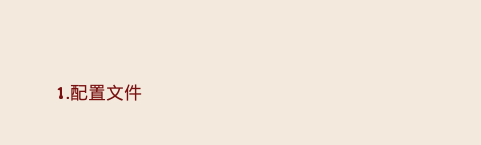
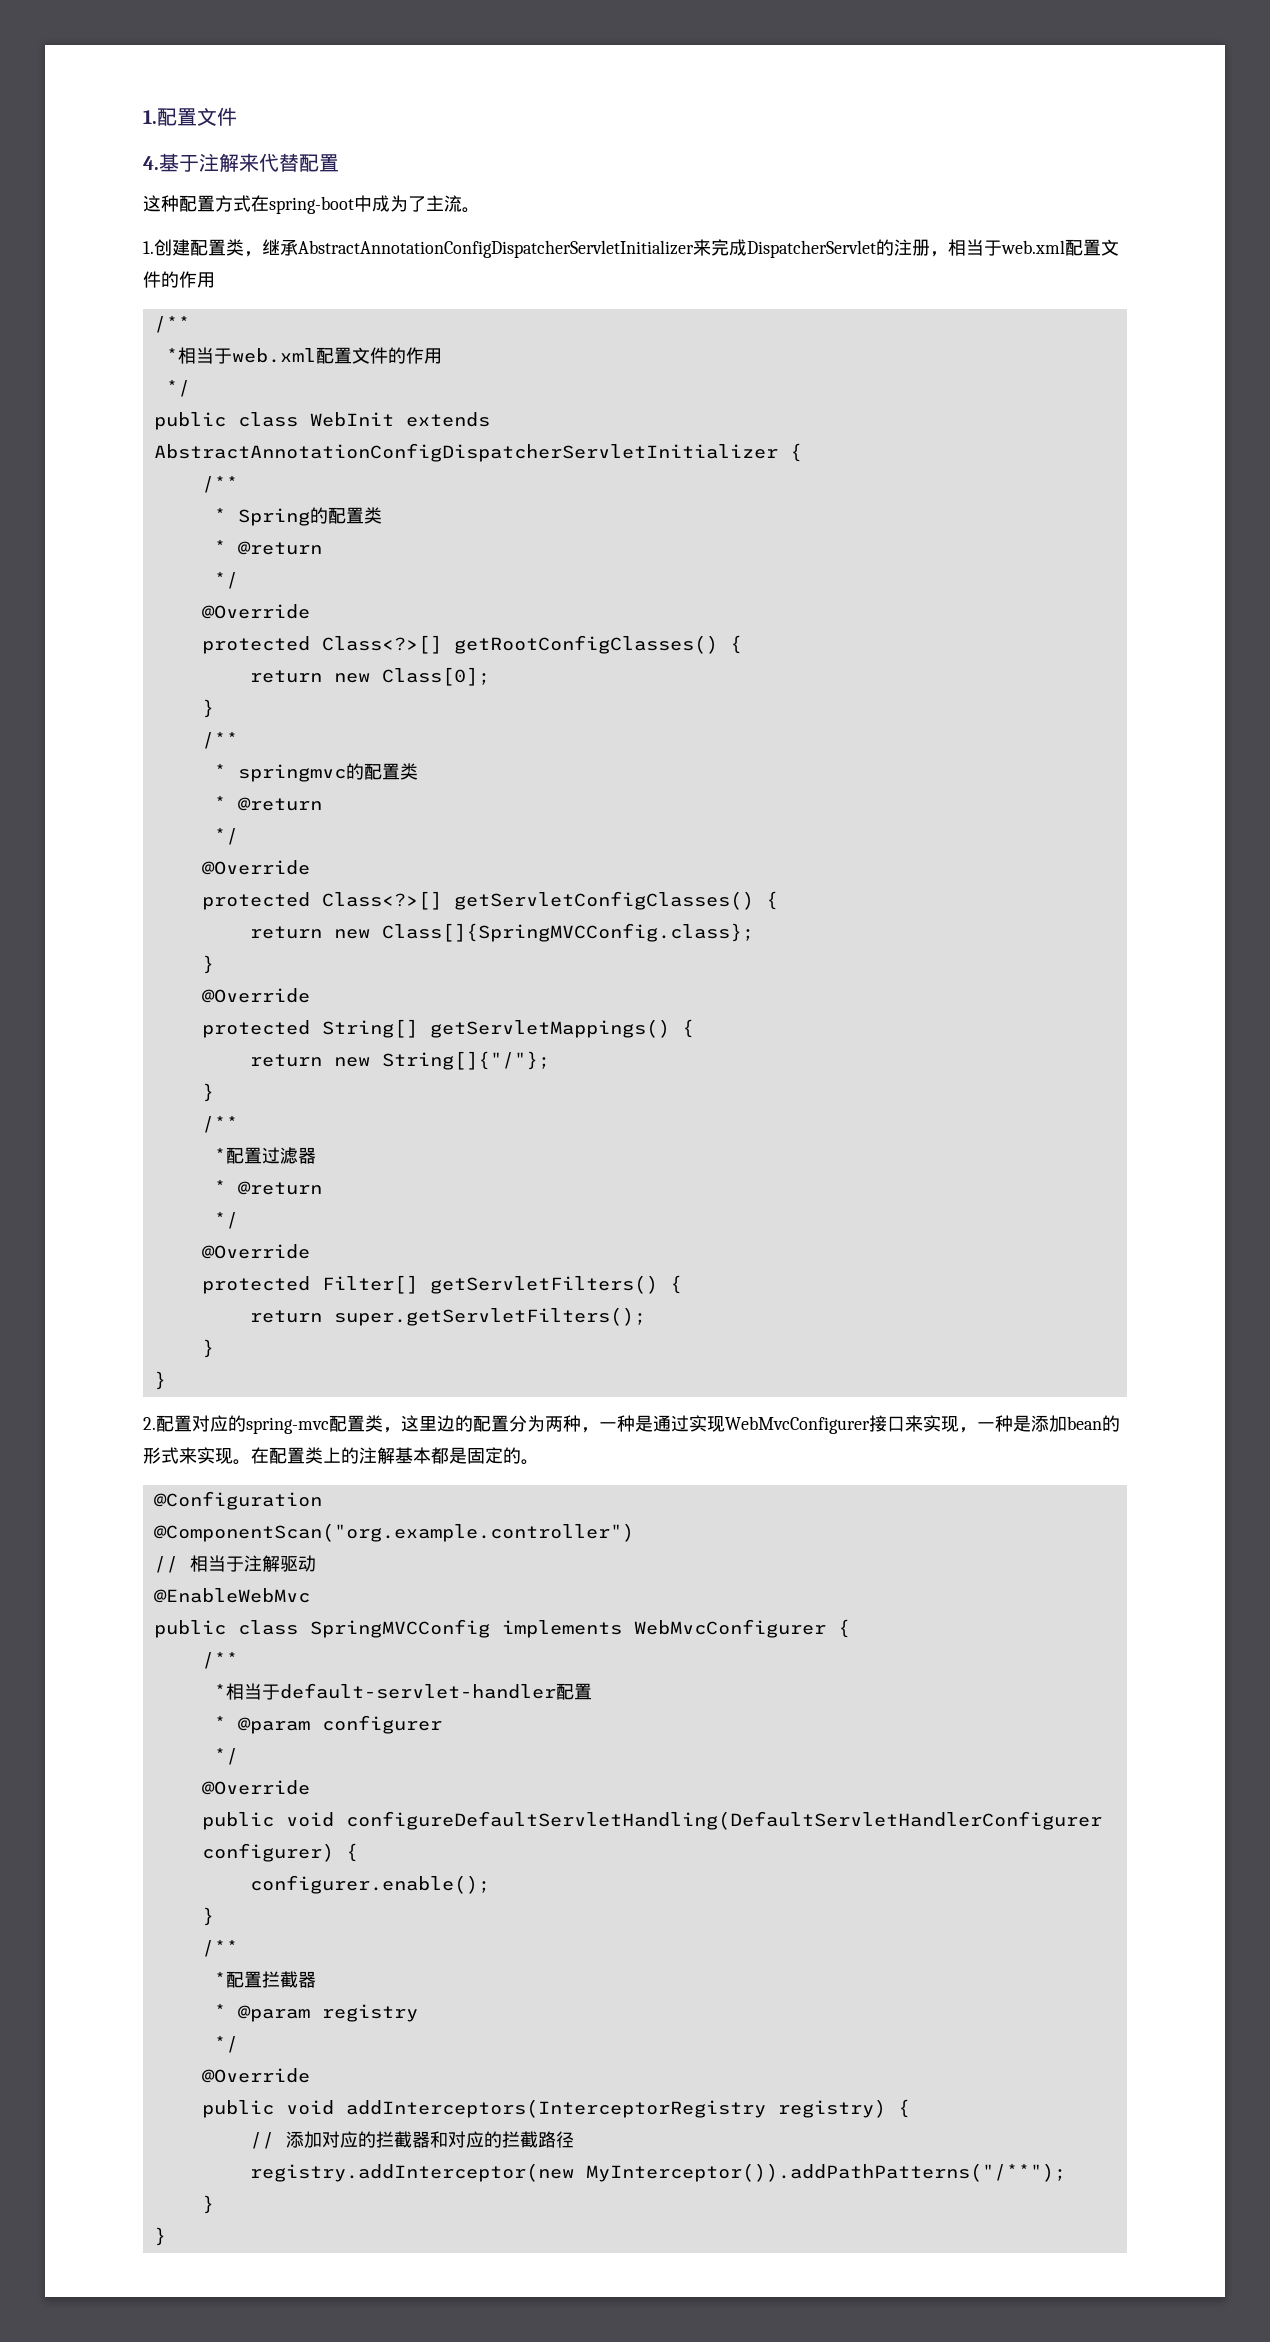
+ 4.基于注解来代替配置
+ 这种配置方式在spring-boot中成为了主流。
+ 1.创建配置类，继承AbstractAnnotationConfigDispatcherServletInitializer来完成DispatcherServlet的注册，相当于web.xml配置文件的作用
+ /**
+ *相当于web.xml配置文件的作用
+ */
+ public class WebInit extends AbstractAnnotationConfigDispatcherServletInitializer {
+ /**
+ * Spring的配置类
+ * @return
+ */
+ @Override
+ protected Class<?>[] getRootConfigClasses() {
+ return new Class[0];
+ }
+ /**
+ * springmvc的配置类
+ * @return
+ */
+ @Override
+ protected Class<?>[] getServletConfigClasses() {
+ return new Class[]{SpringMVCConfig.class};
+ }
+ @Override
+ protected String[] getServletMappings() {
+ return new String[]{"/"};
+ }
+ /**
+ *配置过滤器
+ * @return
+ */
+ @Override
+ protected Filter[] getServletFilters() {
+ return super.getServletFilters();
+ }
+ }
+ 2.配置对应的spring-mvc配置类，这里边的配置分为两种，一种是通过实现WebMvcConfigurer接口来实现，一种是添加bean的形式来实现。在配置类上的注解基本都是固定的。
+ @Configuration
+ @ComponentScan("org.example.controller")
+ // 相当于注解驱动
+ @EnableWebMvc
+ public class SpringMVCConfig implements WebMvcConfigurer {
+ /**
+ *相当于default-servlet-handler配置
+ * @param configurer
+ */
+ @Override
+ public void configureDefaultServletHandling(DefaultServletHandlerConfigurer configurer) {
+ configurer.enable();
+ }
+ /**
+ *配置拦截器
+ * @param registry
+ */
+ @Override
+ public void addInterceptors(InterceptorRegistry registry) {
+ // 添加对应的拦截器和对应的拦截路径
+ registry.addInterceptor(new MyInterceptor()).addPathPatterns("/**");
+ }
+ }

